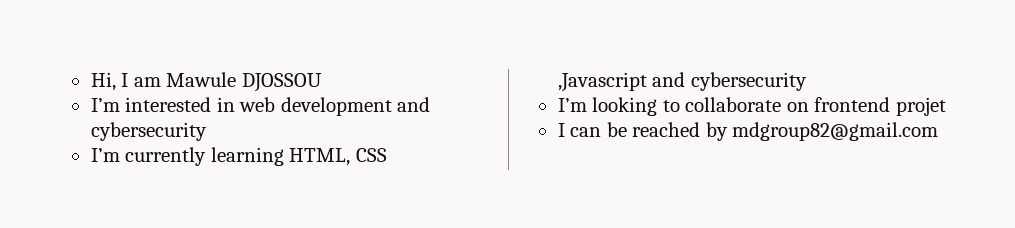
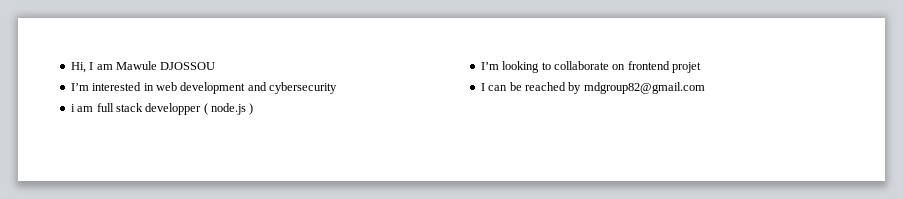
- I’m currently learning HTML, CSS ,Javascript and cybersecurity
+ i am full stack developper ( node.js )

